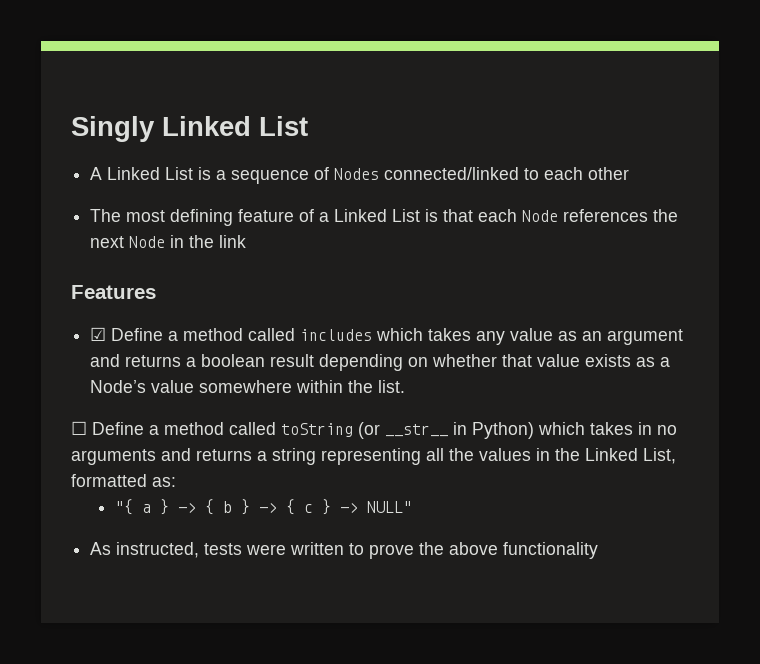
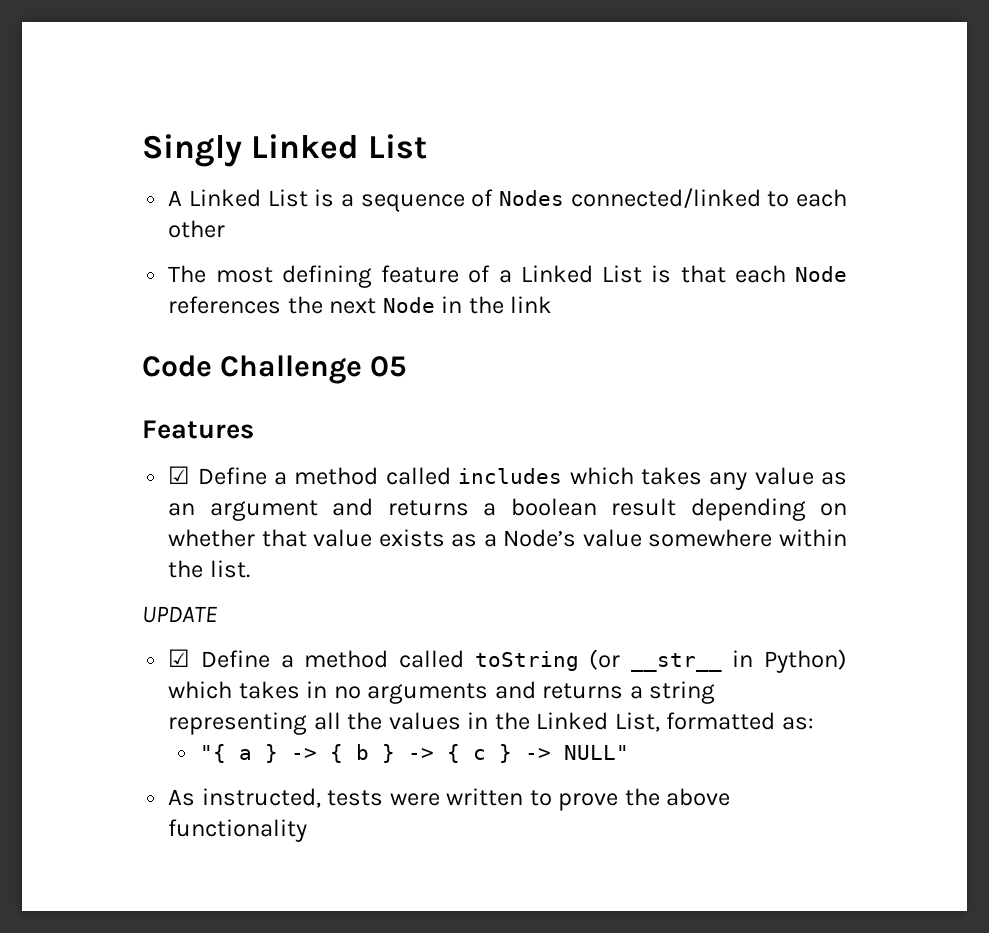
+ Code Challenge 05
- ☐ Define a method called toString (or __str__ in Python) which takes in no arguments and returns a string representing all the values in the Linked List, formatted as:
+ UPDATE
+ ☑ Define a method called toString (or __str__ in Python) which takes in no arguments and returns a string representing all the values in the Linked List, formatted as:

